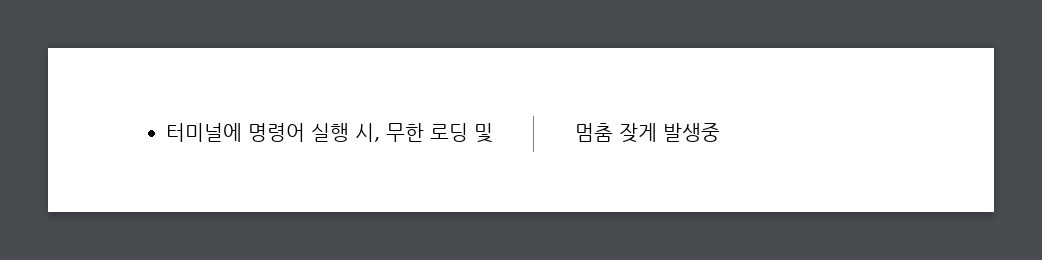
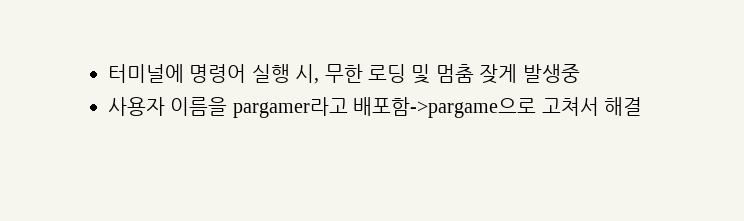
+ 사용자 이름을 pargamer라고 배포함->pargame으로 고쳐서 해결

